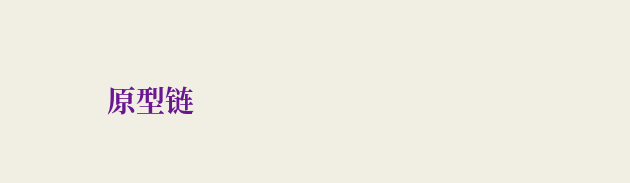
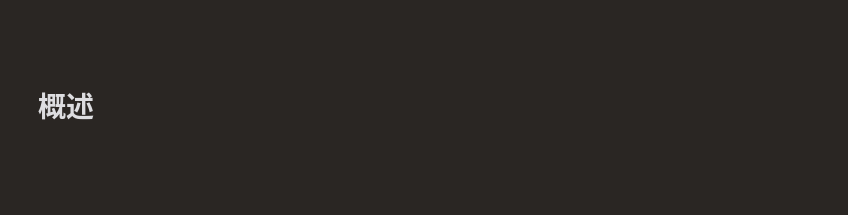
- 原型链
+ 概述

